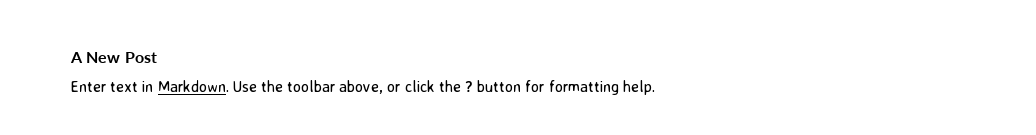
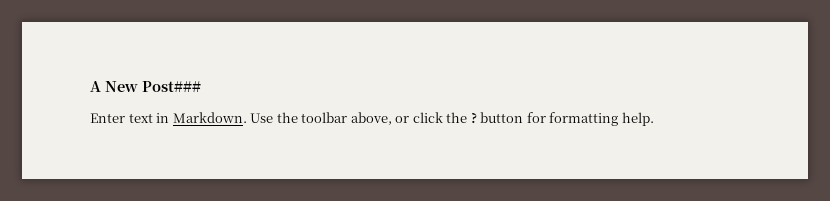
- A New Post
+ A New Post###

